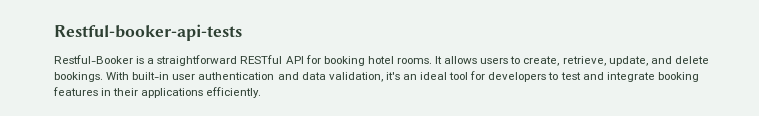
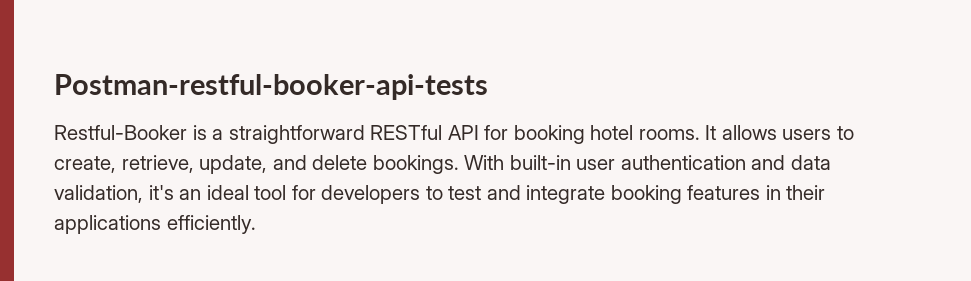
- Restful-booker-api-tests
+ Postman-restful-booker-api-tests

